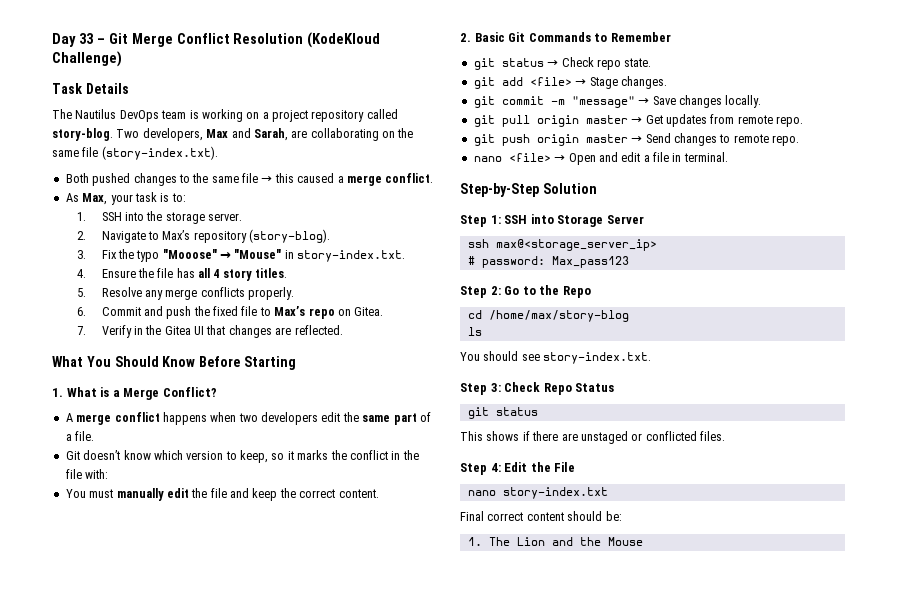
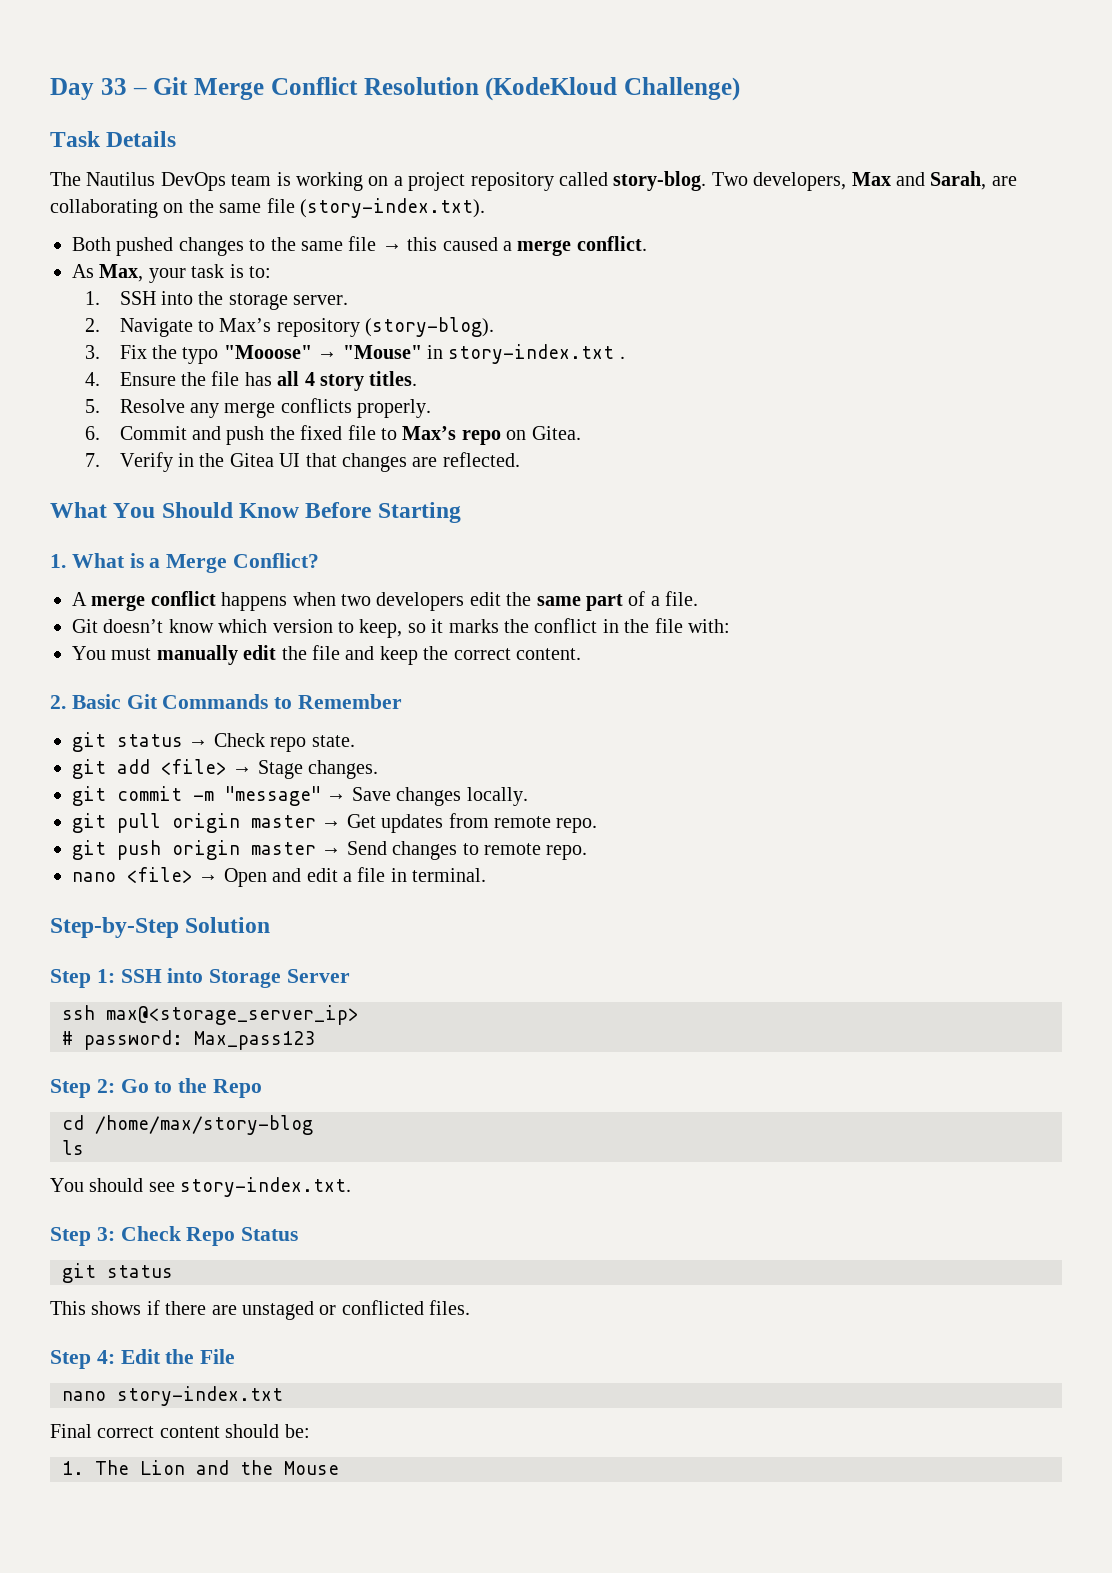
- 3. Fix the typo "Mooose" → "Mouse" in story-index.txt.
+ 3. Fix the typo "Mooose" → "Mouse" in story-index.txt .

